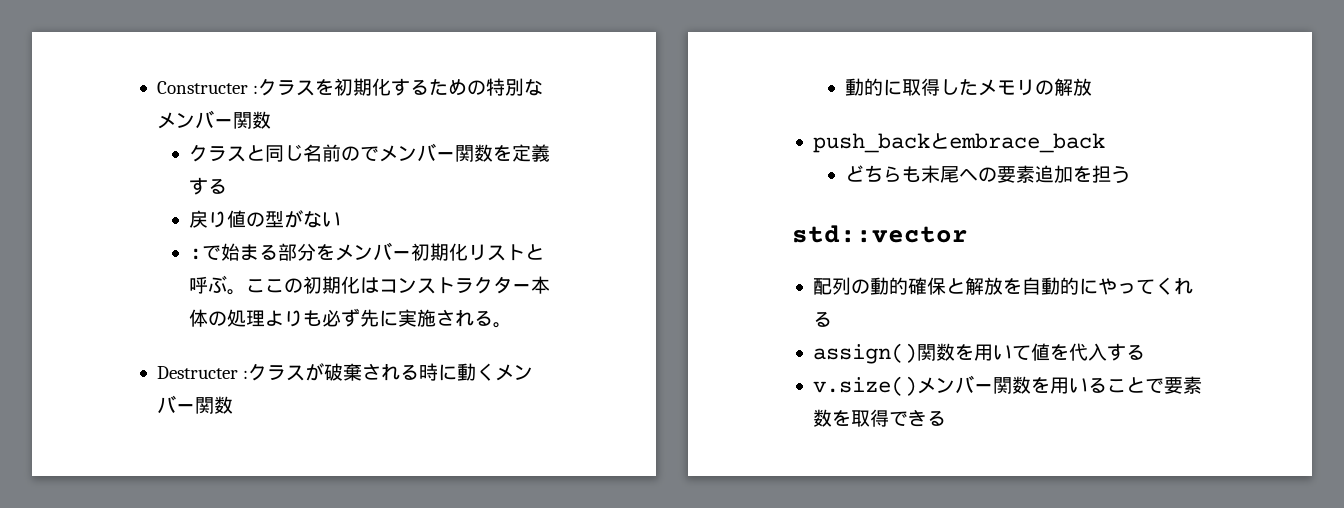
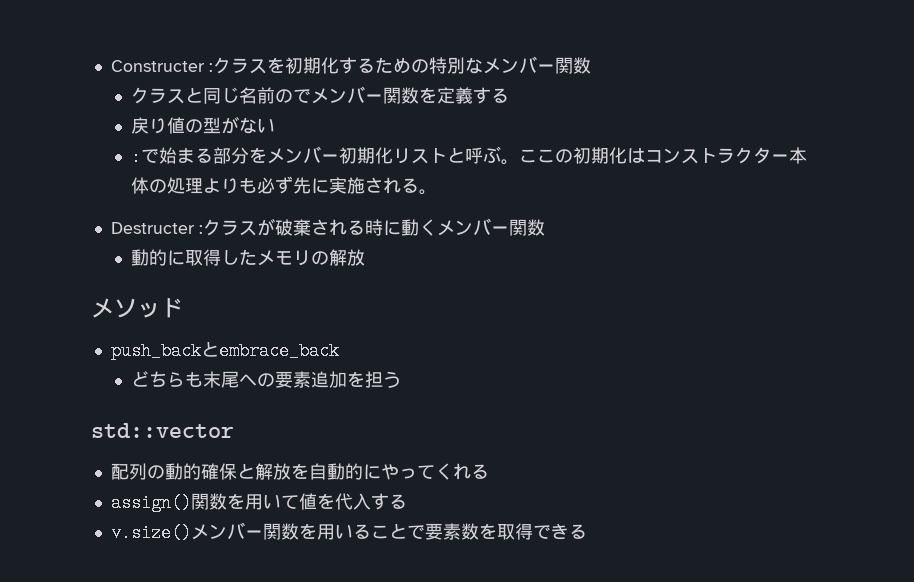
+ メソッド

